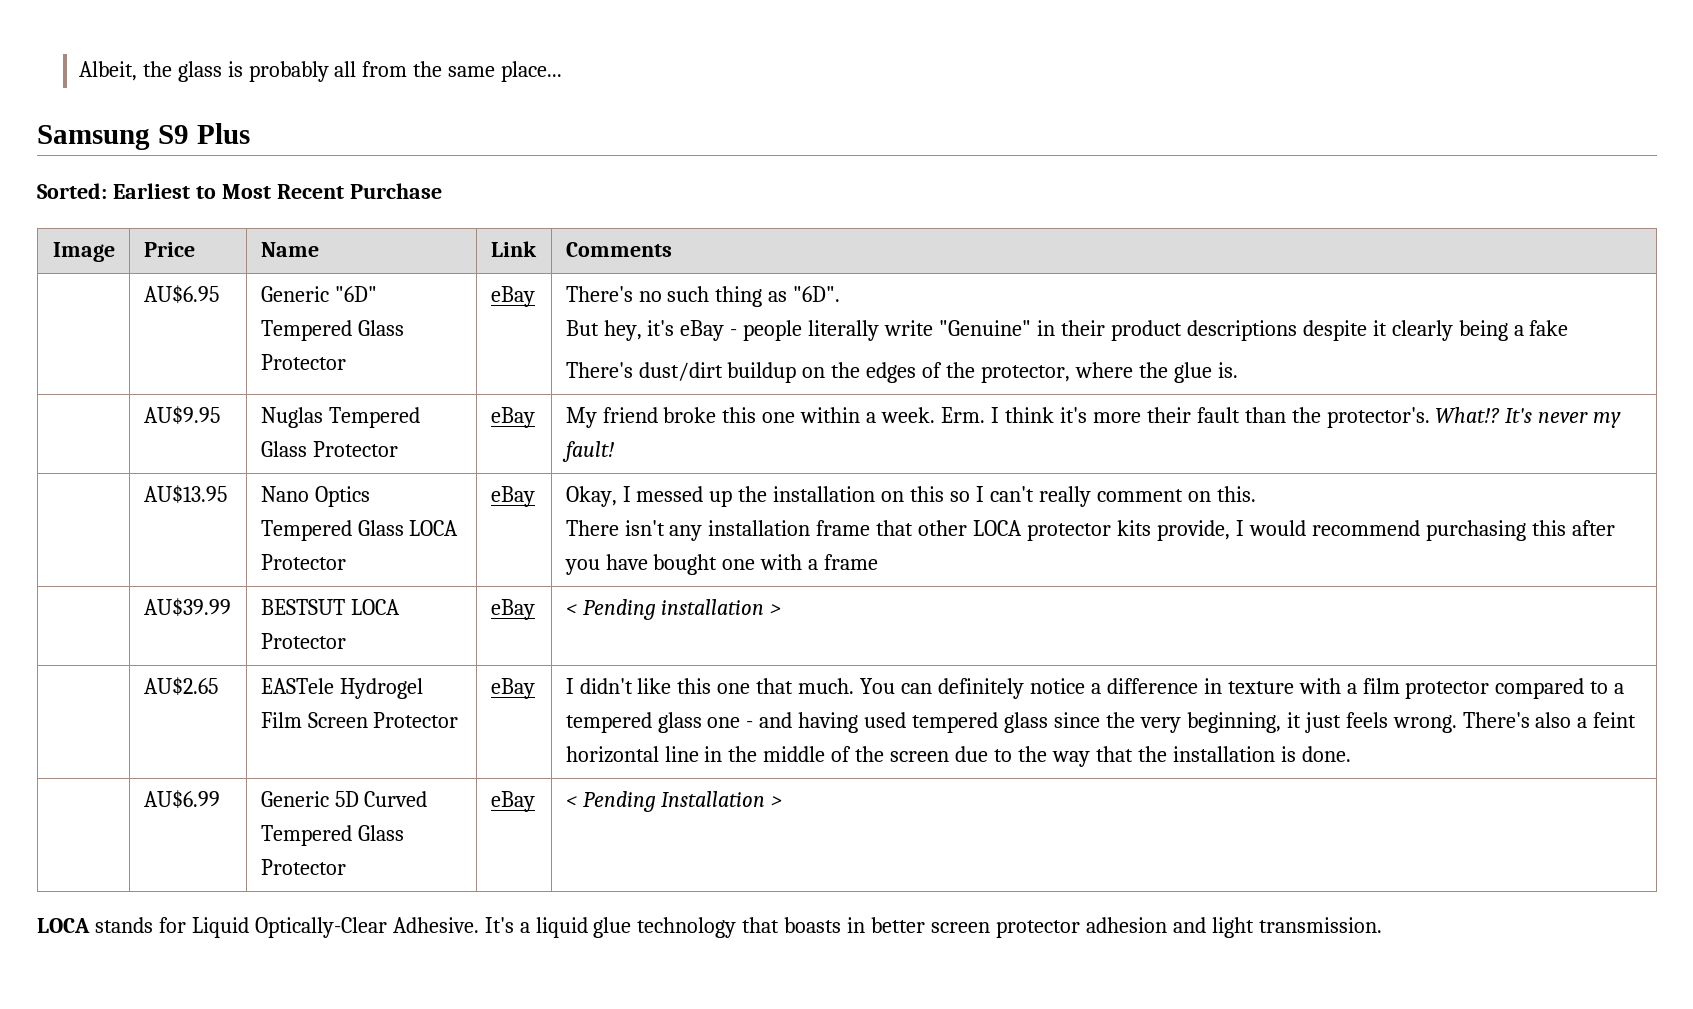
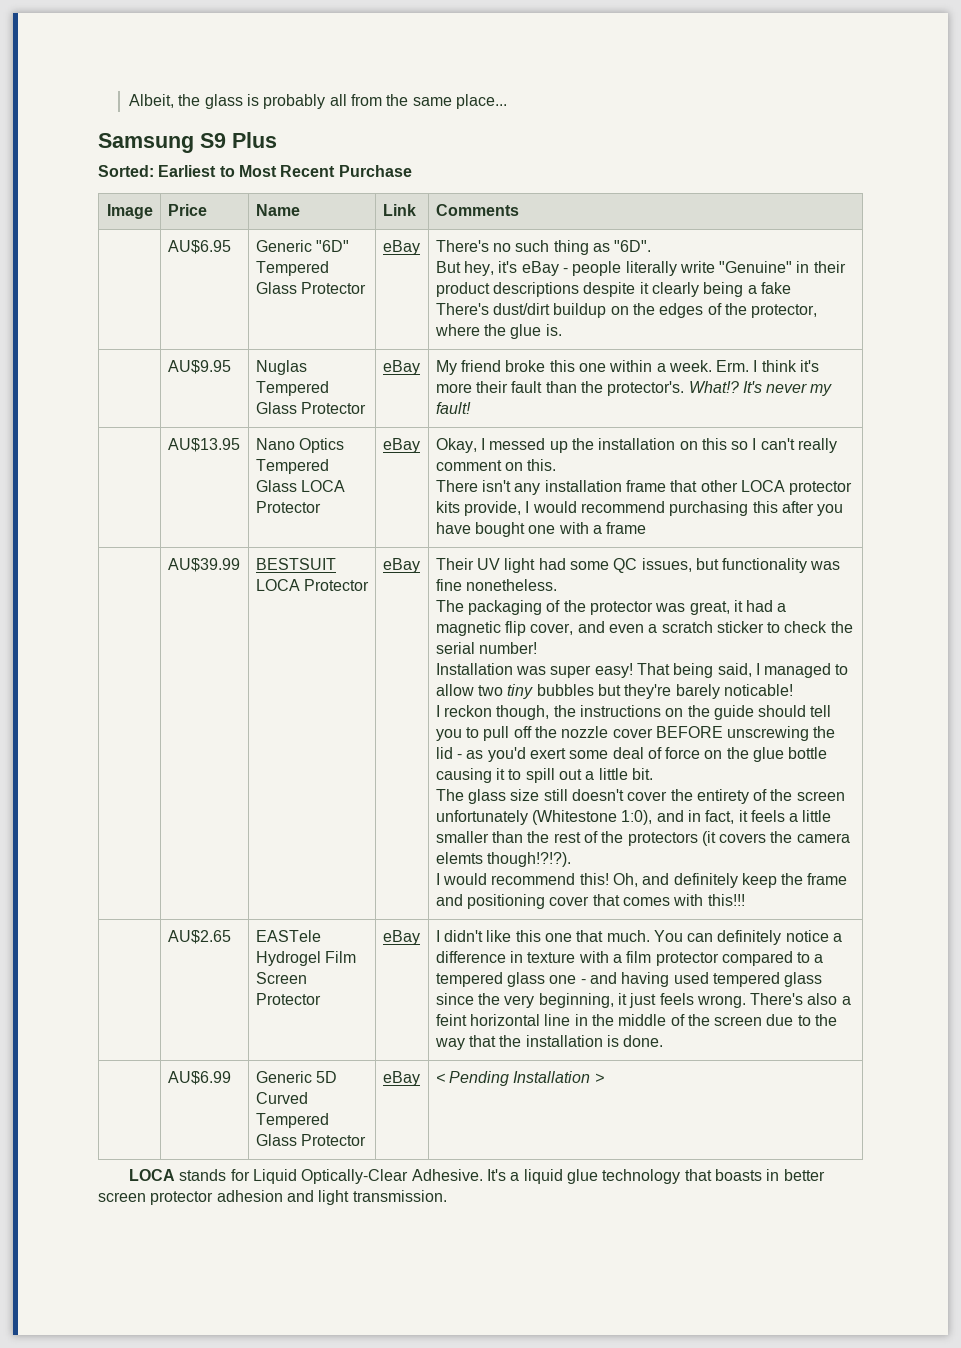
- BESTSUT LOCA Protector | eBay | < Pending installation >
+ BESTSUIT LOCA Protector | eBay | Their UV light had some QC issues, but functionality was fine nonetheless.
+ The packaging of the protector was great, it had a magnetic flip cover, and even a scratch sticker to check the serial number!
+ Installation was super easy! That being said, I managed to allow two tiny bubbles but they're barely noticable!
+ I reckon though, the instructions on the guide should tell you to pull off the nozzle cover BEFORE unscrewing the lid - as you'd exert some deal of force on the glue bottle causing it to spill out a little bit.
+ The glass size still doesn't cover the entirety of the screen unfortunately (Whitestone 1:0), and in fact, it feels a little smaller than the rest of the protectors (it covers the camera elemts though!?!?).
+ I would recommend this! Oh, and definitely keep the frame and positioning cover that comes with this!!!

